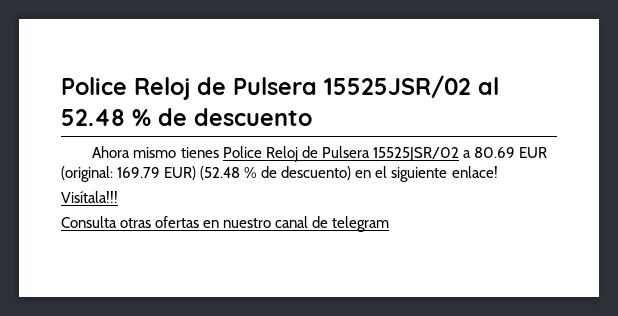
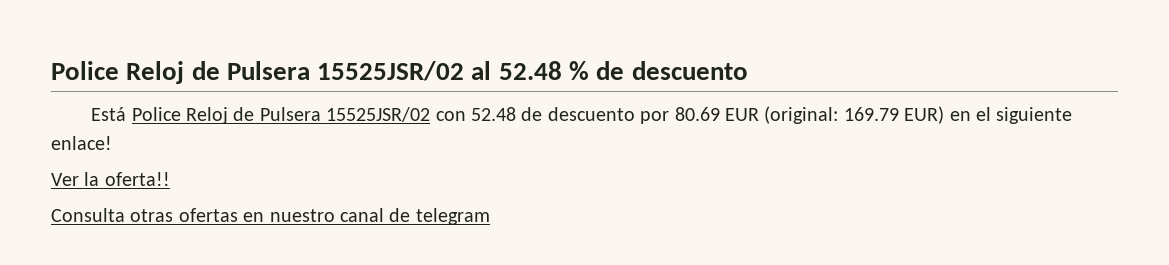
- Ahora mismo tienes Police Reloj de Pulsera 15525JSR/02 a 80.69 EUR (original: 169.79 EUR) (52.48 % de descuento) en el siguiente enlace!
+ Está Police Reloj de Pulsera 15525JSR/02 con 52.48 de descuento por 80.69 EUR (original: 169.79 EUR) en el siguiente enlace!
- Visítala!!!
+ Ver la oferta!!

